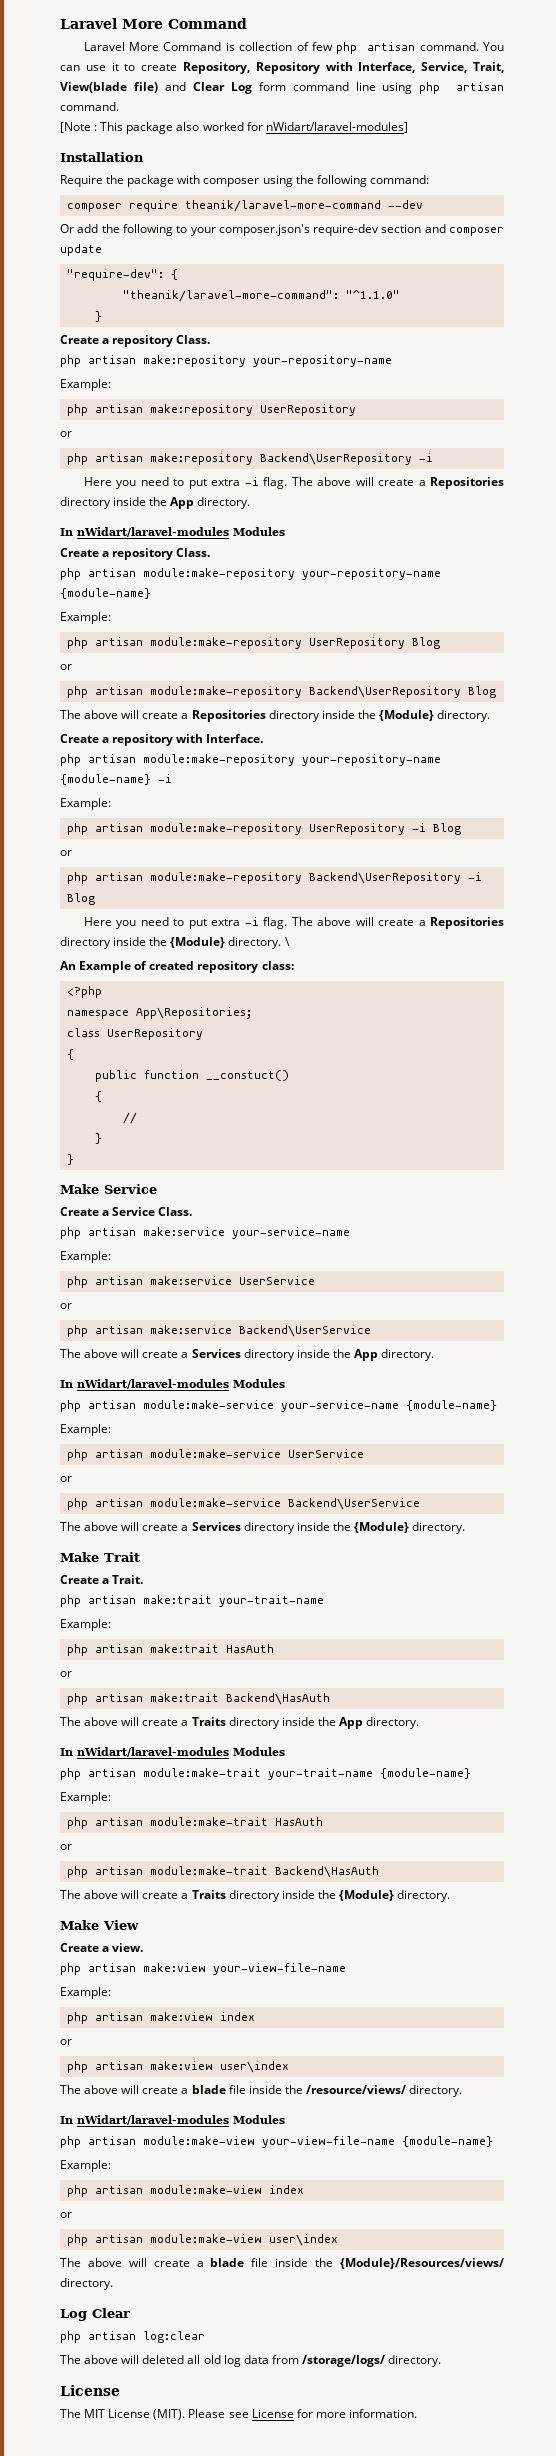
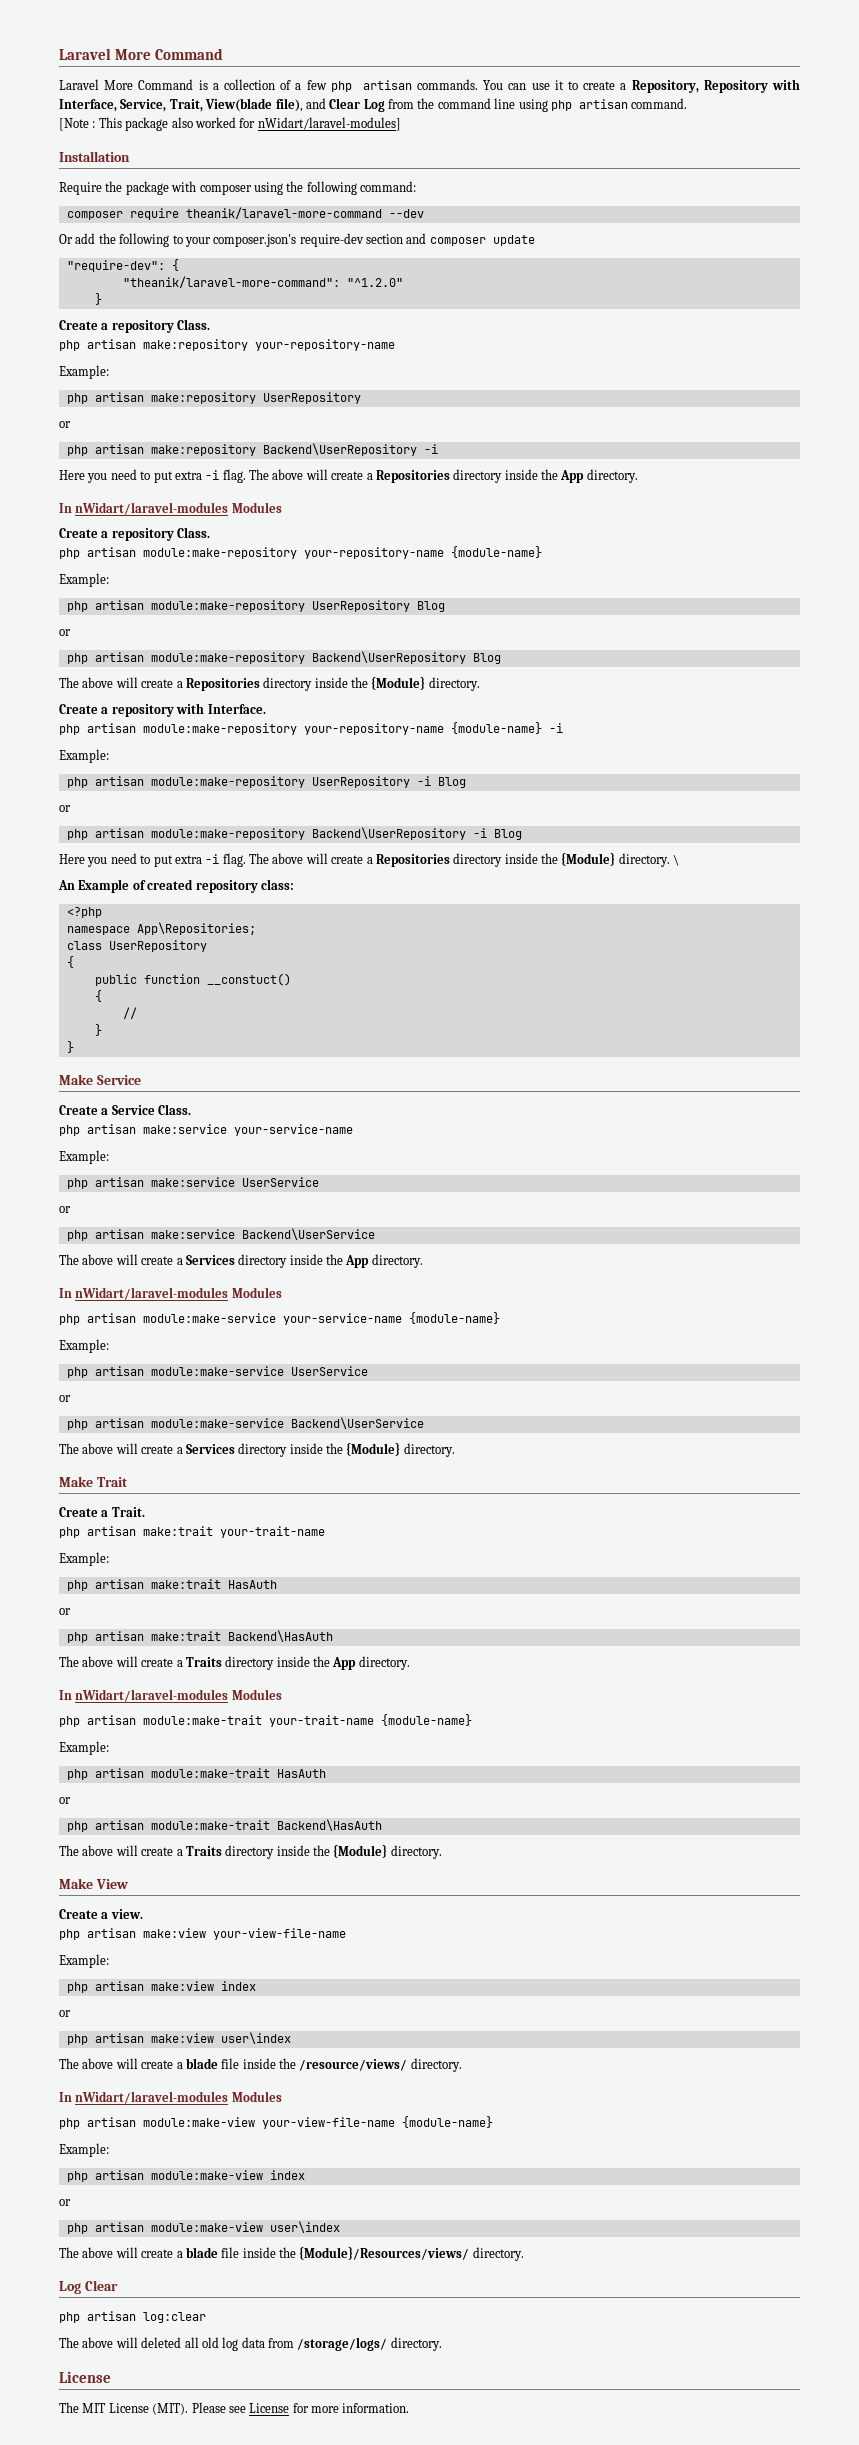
- Laravel More Command is collection of few php artisan command.
+ Laravel More Command is a collection of a few php artisan commands.
- You can use it to create Repository, Repository with Interface, Service, Trait, View(blade file) and Clear Log form command line using php artisan command.
+ You can use it to create a Repository, Repository with Interface, Service, Trait, View(blade file), and Clear Log from the command line using php artisan command.
- "theanik/laravel-more-command": "^1.1.0"
+ "theanik/laravel-more-command": "^1.2.0"

